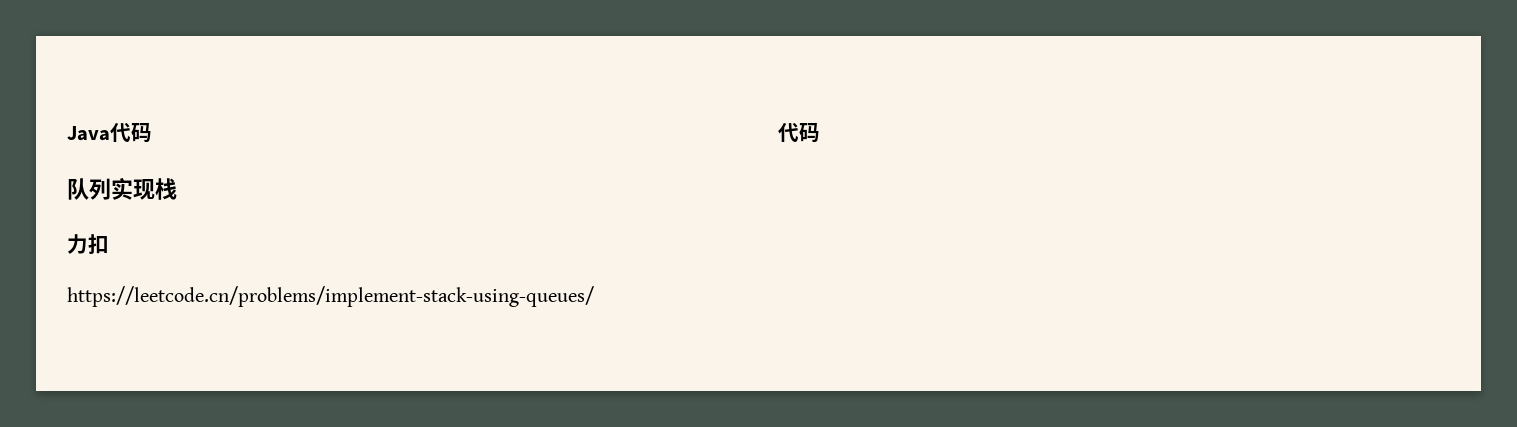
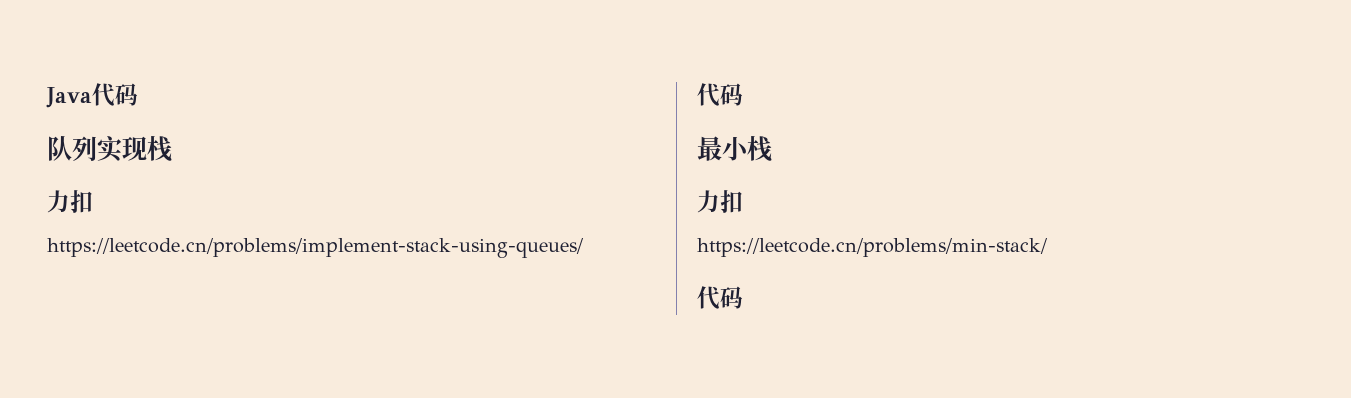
+ 最小栈
+ 力扣
+ https://leetcode.cn/problems/min-stack/
+ 代码

